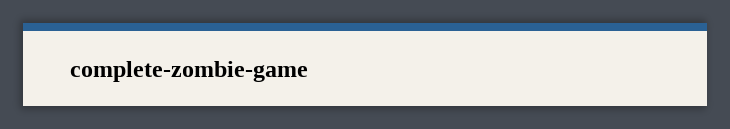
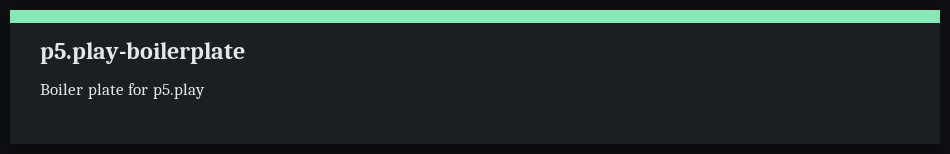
- complete-zombie-game
+ p5.play-boilerplate
+ Boiler plate for p5.play

